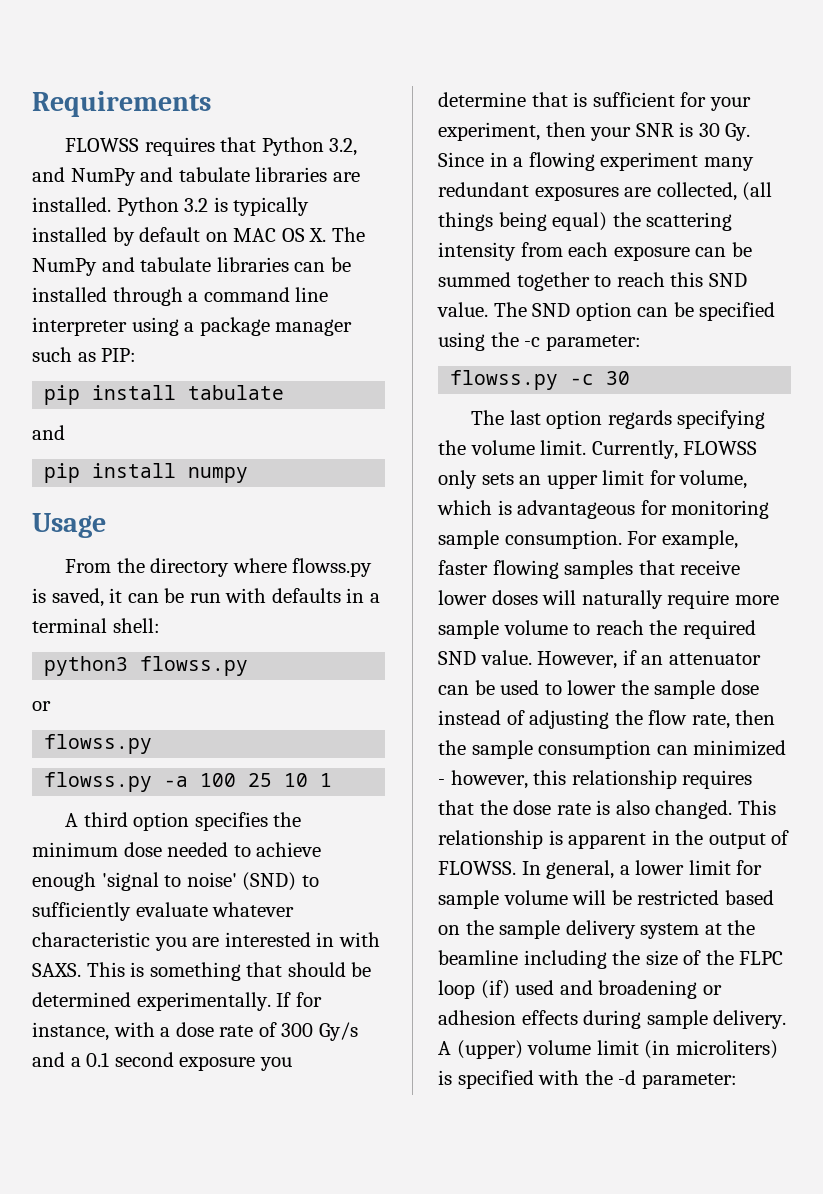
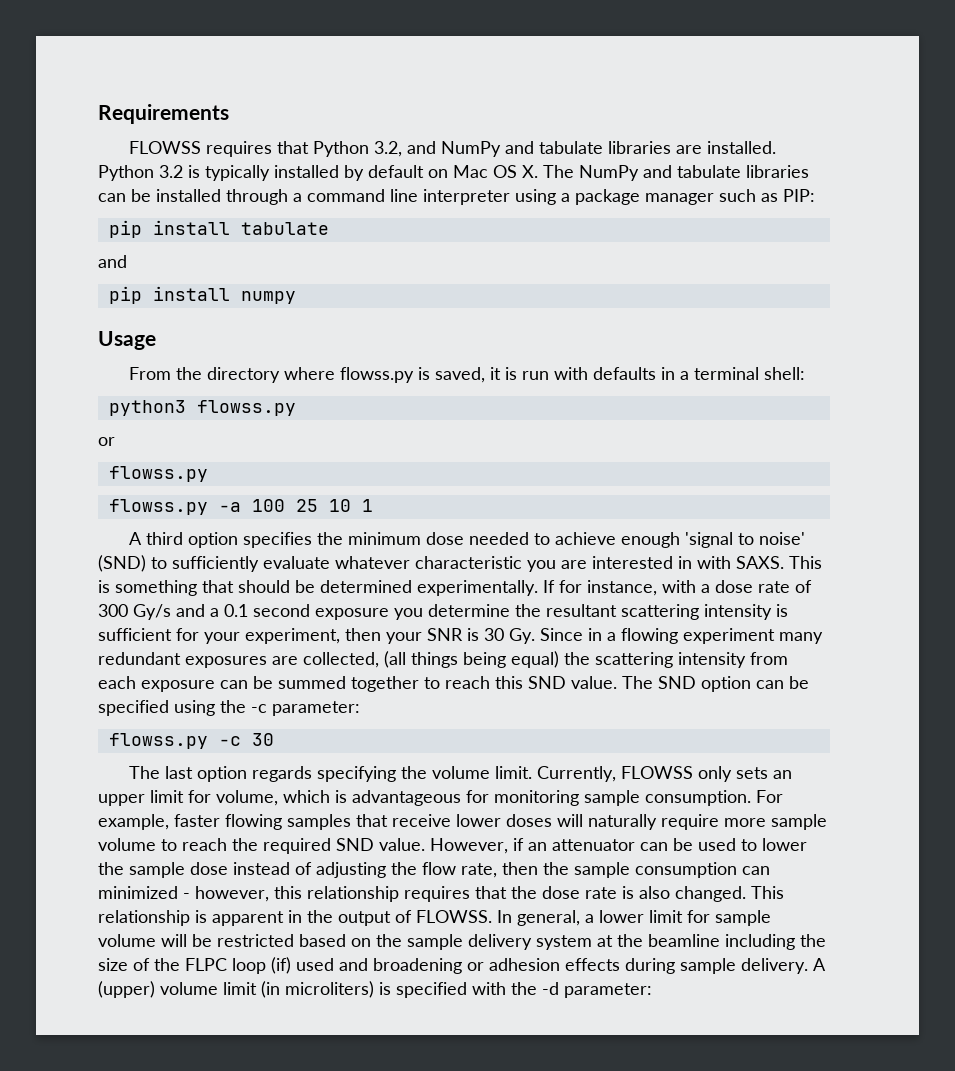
- Python 3.2 is typically installed by default on MAC OS X. The NumPy and tabulate libraries can be installed through a command line interpreter using a package manager such as PIP:
+ Python 3.2 is typically installed by default on Mac OS X. The NumPy and tabulate libraries can be installed through a command line interpreter using a package manager such as PIP:
- From the directory where flowss.py is saved, it can be run with defaults in a terminal shell:
+ From the directory where flowss.py is saved, it is run with defaults in a terminal shell:
- If for instance, with a dose rate of 300 Gy/s and a 0.1 second exposure you determine that is sufficient for your experiment, then your SNR is 30 Gy. Since in a flowing experiment many redundant exposures are collected, (all things being equal) the scattering intensity from each exposure can be summed together to reach this SND value.
+ If for instance, with a dose rate of 300 Gy/s and a 0.1 second exposure you determine the resultant scattering intensity is sufficient for your experiment, then your SNR is 30 Gy. Since in a flowing experiment many redundant exposures are collected, (all things being equal) the scattering intensity from each exposure can be summed together to reach this SND value.

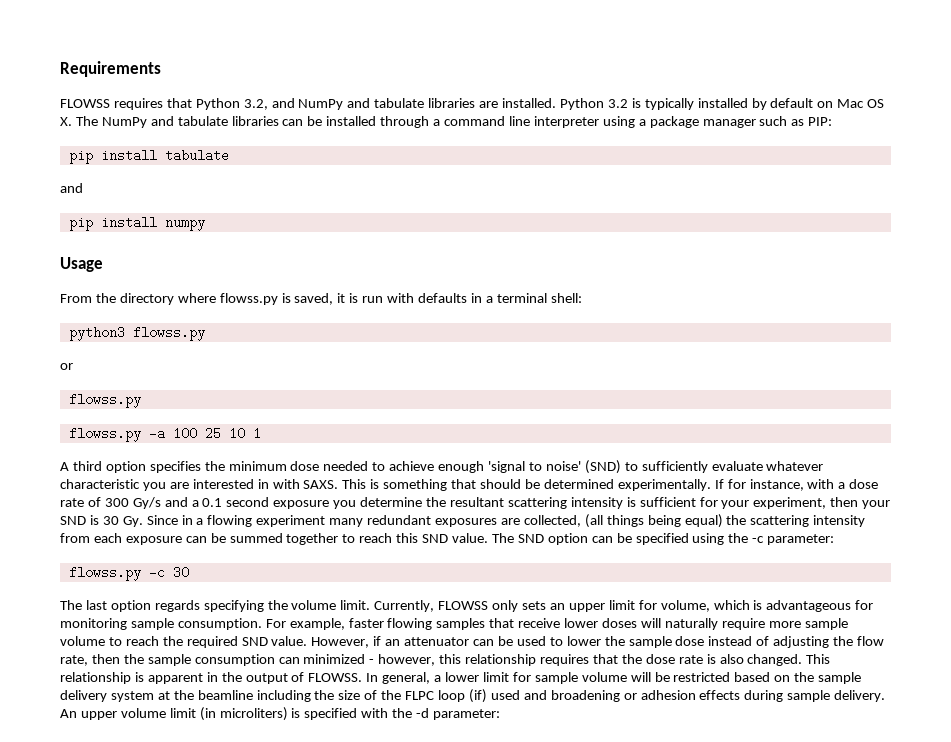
- If for instance, with a dose rate of 300 Gy/s and a 0.1 second exposure you determine the resultant scattering intensity is sufficient for your experiment, then your SNR is 30 Gy. Since in a flowing experiment many redundant exposures are collected, (all things being equal) the scattering intensity from each exposure can be summed together to reach this SND value.
+ If for instance, with a dose rate of 300 Gy/s and a 0.1 second exposure you determine the resultant scattering intensity is sufficient for your experiment, then your SND is 30 Gy. Since in a flowing experiment many redundant exposures are collected, (all things being equal) the scattering intensity from each exposure can be summed together to reach this SND value.
- A (upper) volume limit (in microliters) is specified with the -d parameter:
+ An upper volume limit (in microliters) is specified with the -d parameter:

